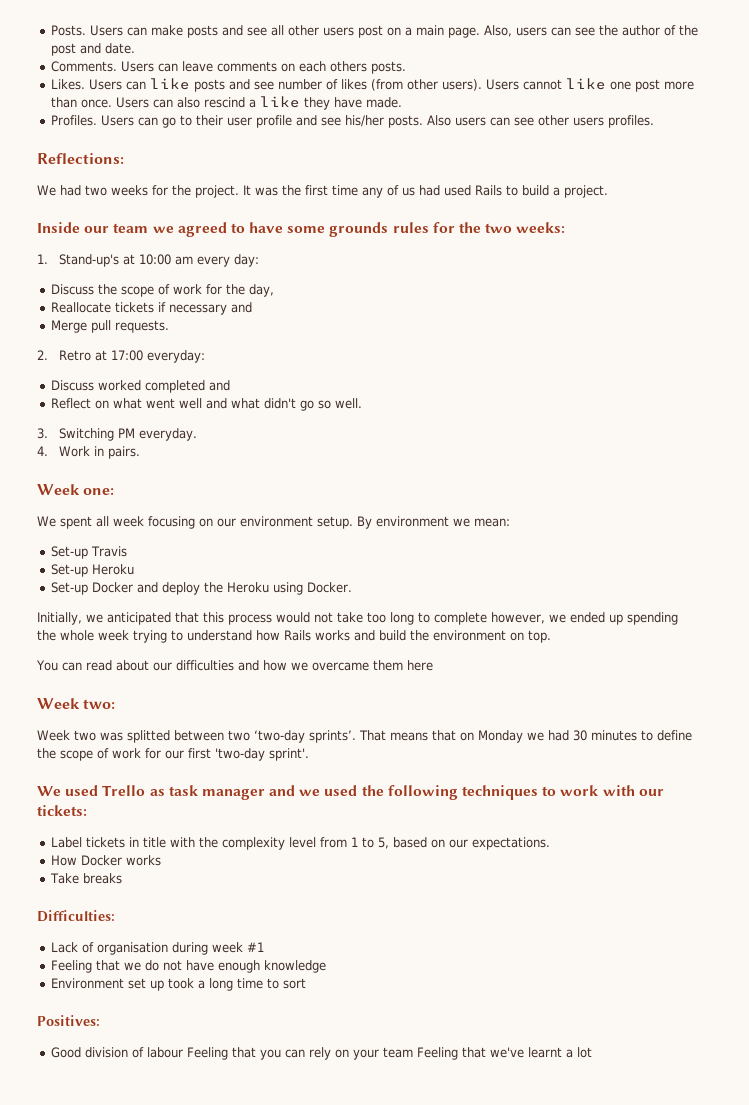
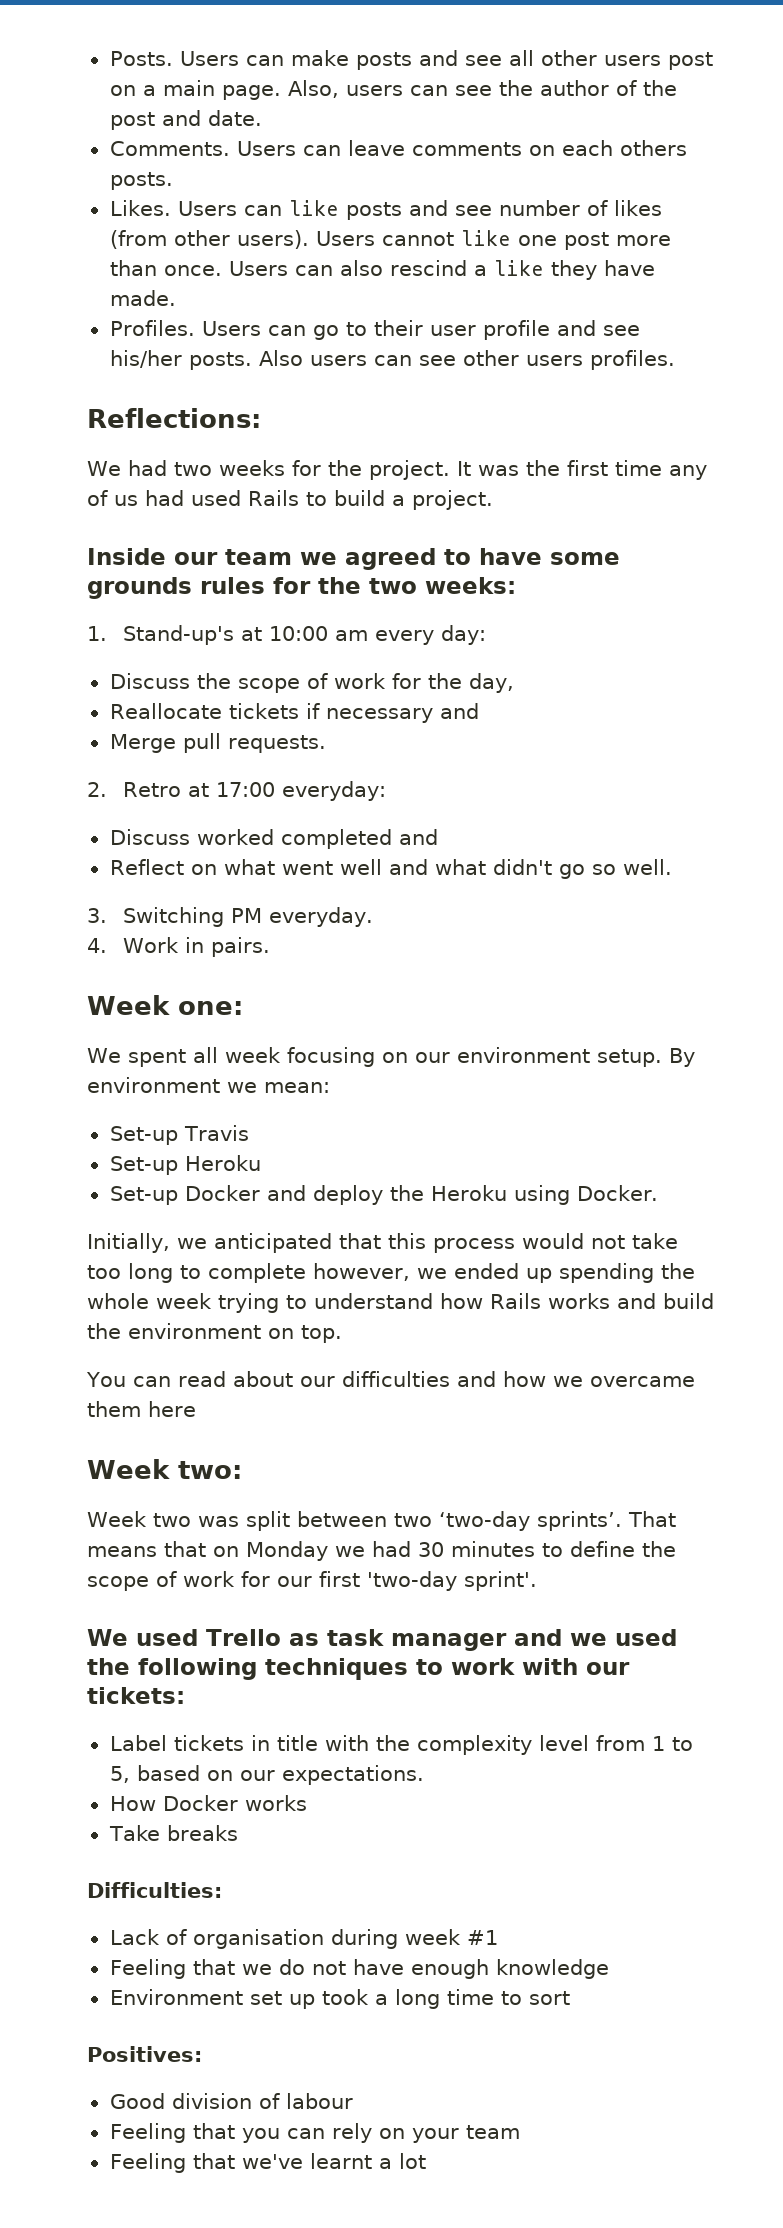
- Week two was splitted between two ‘two-day sprints’.
+ Week two was split between two ‘two-day sprints’.
- Good division of labour Feeling that you can rely on your team Feeling that we've learnt a lot
+ Good division of labour
+ Feeling that you can rely on your team
+ Feeling that we've learnt a lot

